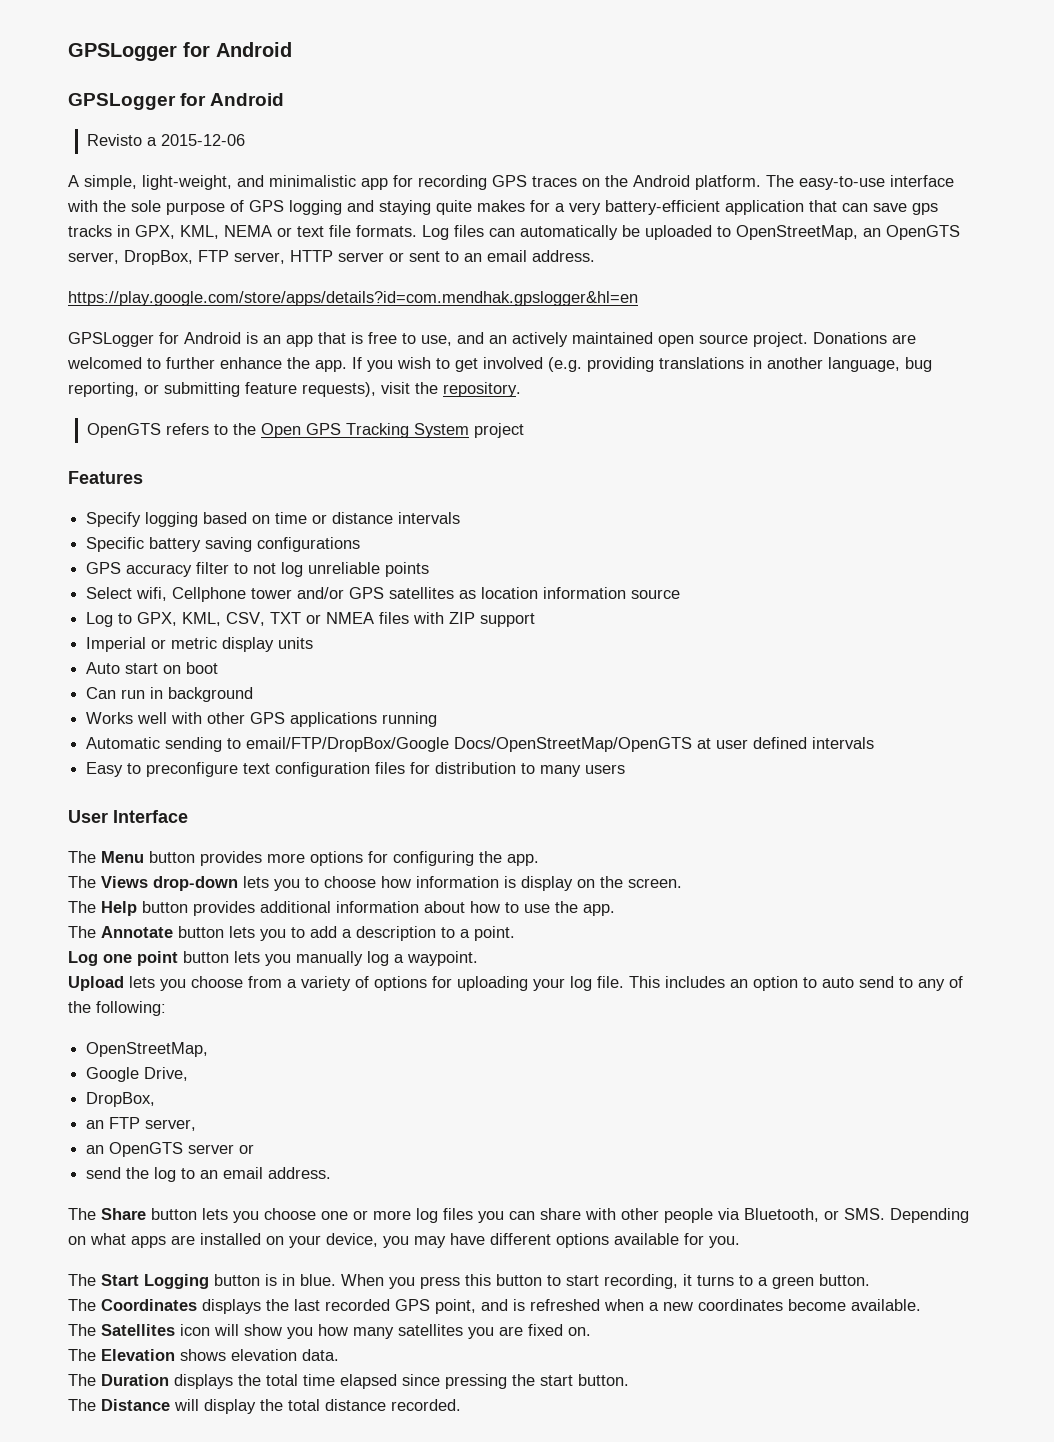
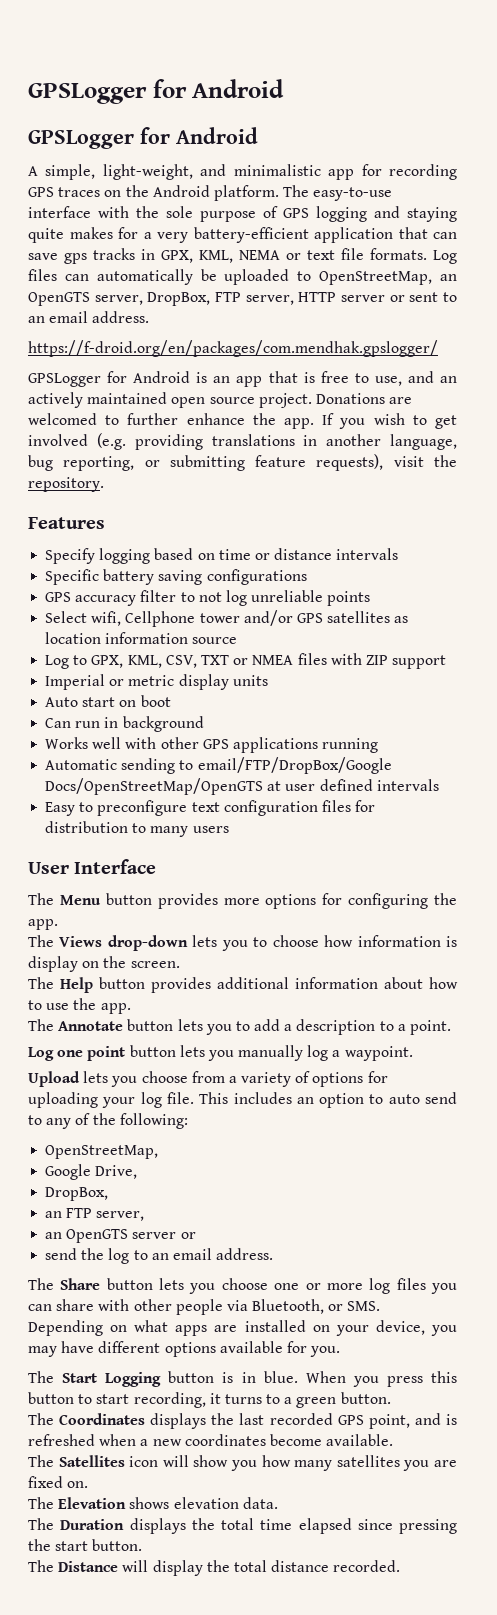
- Revisto a 2015-12-06
- https://play.google.com/store/apps/details?id=com.mendhak.gpslogger&hl=en
+ https://f-droid.org/en/packages/com.mendhak.gpslogger/
- OpenGTS refers to the Open GPS Tracking System project

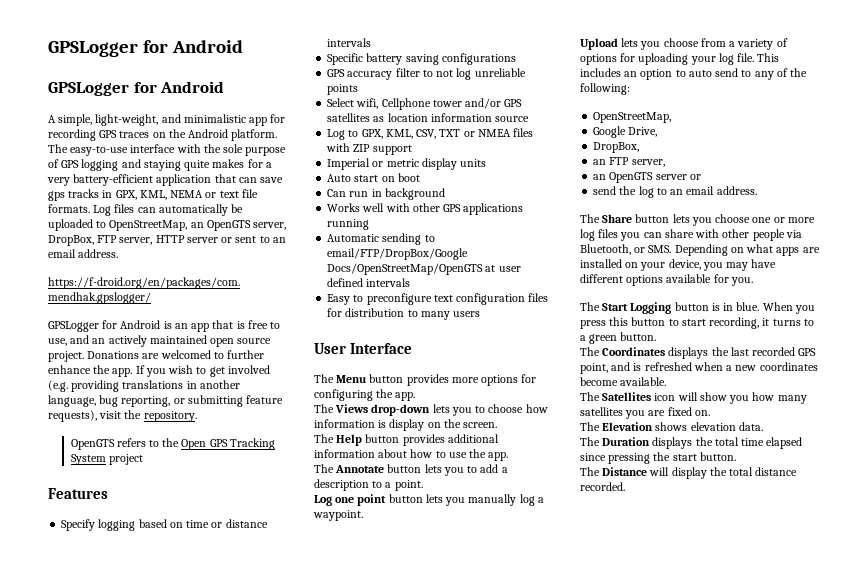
+ OpenGTS refers to the Open GPS Tracking System project

